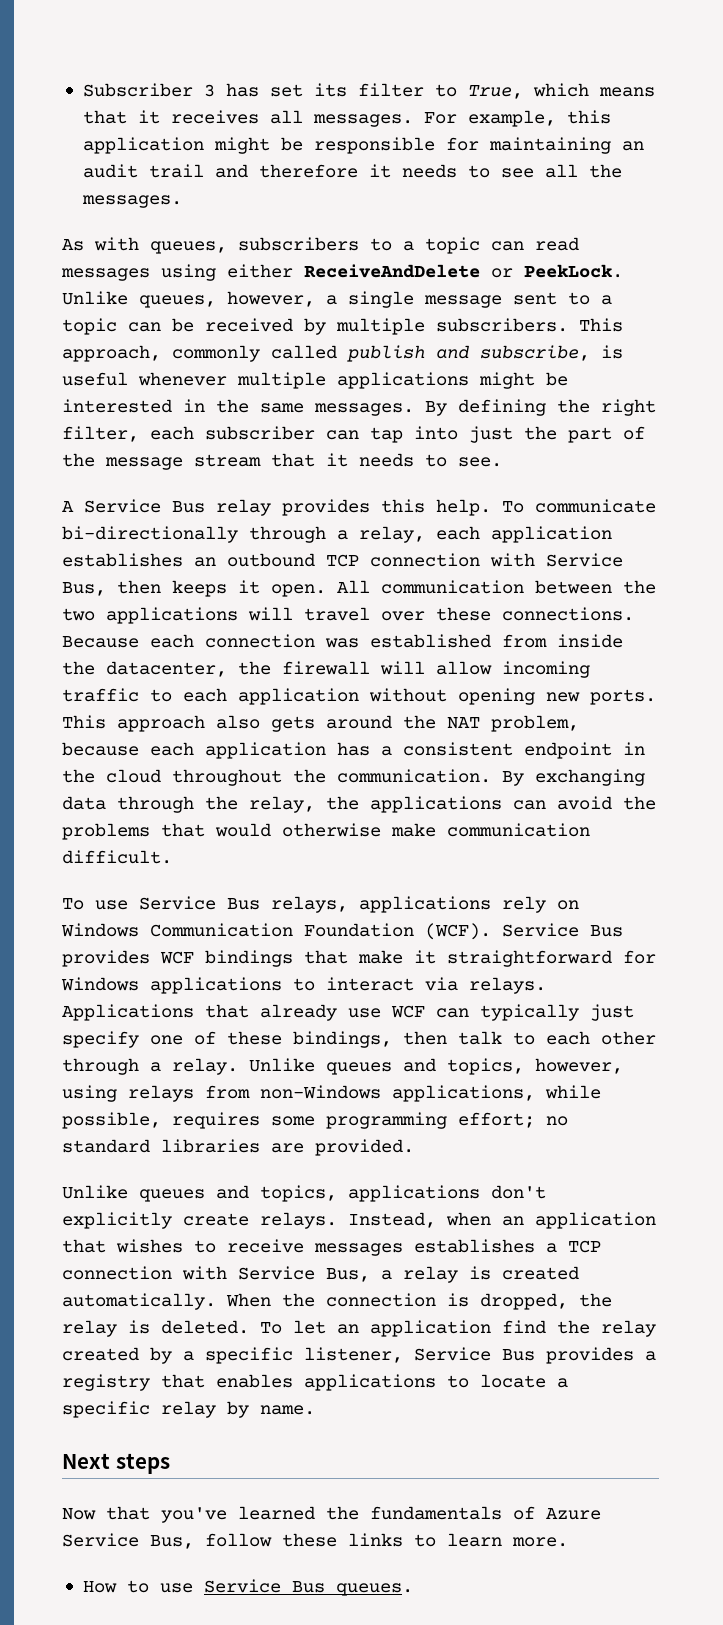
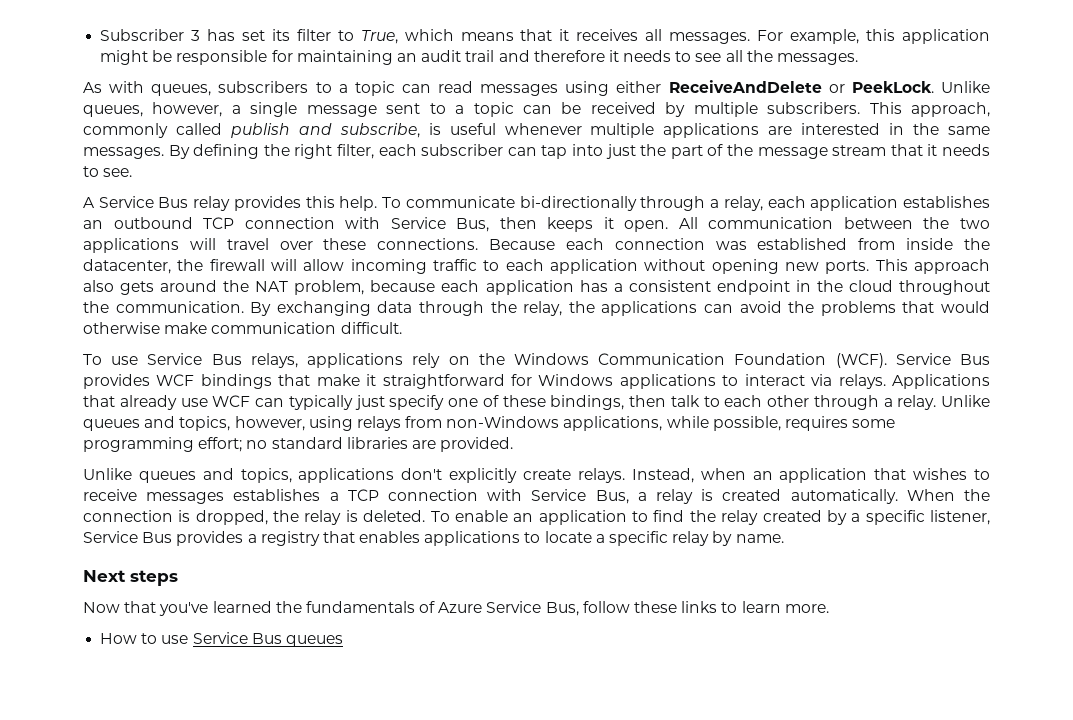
- This approach, commonly called publish and subscribe, is useful whenever multiple applications might be interested in the same messages.
+ This approach, commonly called publish and subscribe, is useful whenever multiple applications are interested in the same messages.
- To use Service Bus relays, applications rely on Windows Communication Foundation (WCF).
+ To use Service Bus relays, applications rely on the Windows Communication Foundation (WCF).
- To let an application find the relay created by a specific listener, Service Bus provides a registry that enables applications to locate a specific relay by name.
+ To enable an application to find the relay created by a specific listener, Service Bus provides a registry that enables applications to locate a specific relay by name.
- How to use Service Bus queues.
+ How to use Service Bus queues

